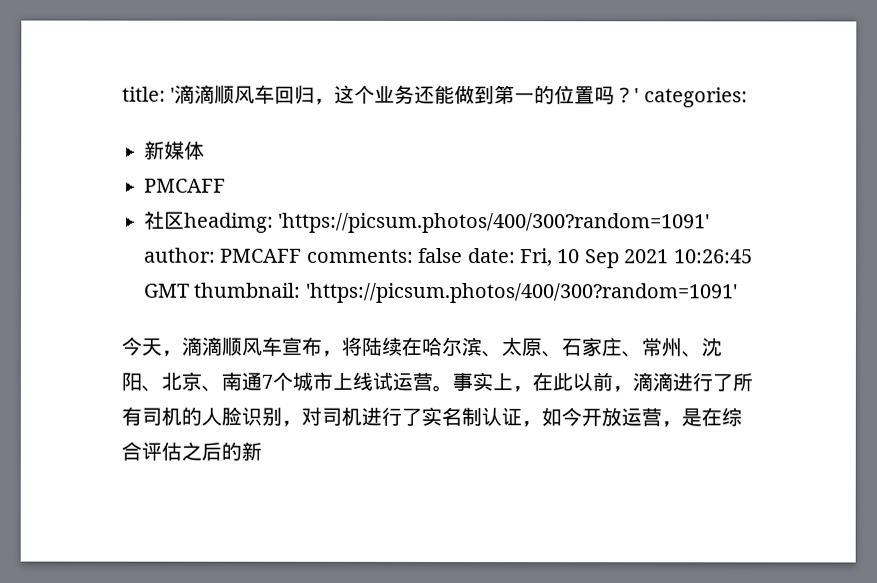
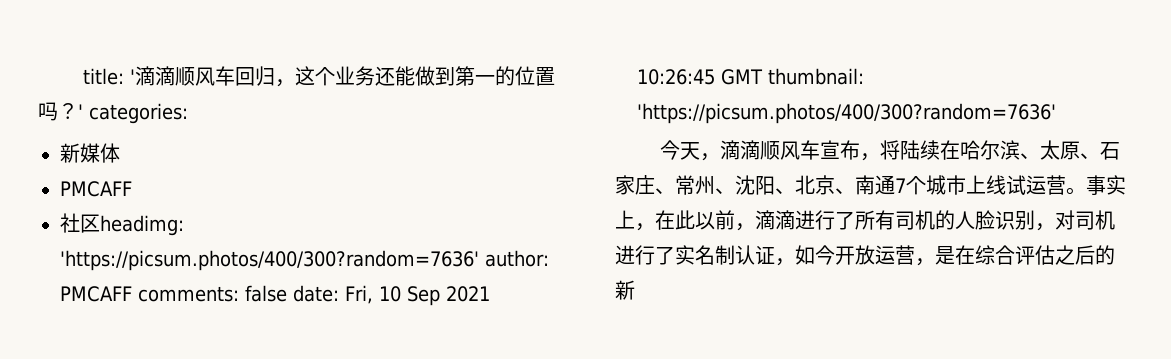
- 社区headimg: 'https://picsum.photos/400/300?random=1091' author: PMCAFF comments: false date: Fri, 10 Sep 2021 10:26:45 GMT thumbnail: 'https://picsum.photos/400/300?random=1091'
+ 社区headimg: 'https://picsum.photos/400/300?random=7636' author: PMCAFF comments: false date: Fri, 10 Sep 2021 10:26:45 GMT thumbnail: 'https://picsum.photos/400/300?random=7636'

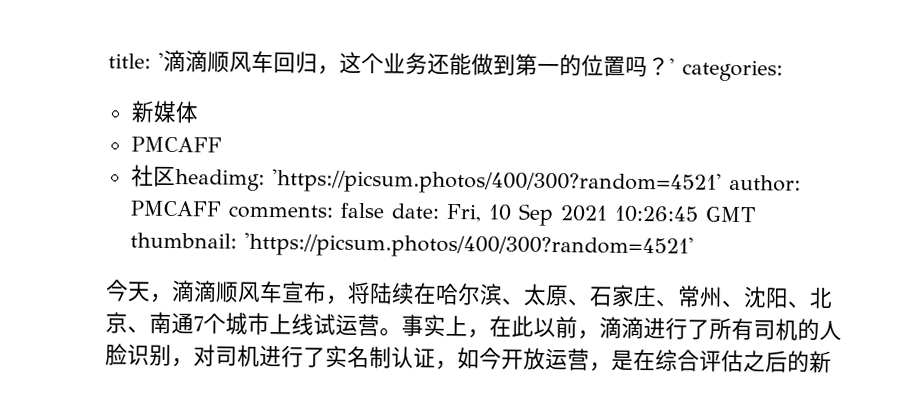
- 社区headimg: 'https://picsum.photos/400/300?random=7636' author: PMCAFF comments: false date: Fri, 10 Sep 2021 10:26:45 GMT thumbnail: 'https://picsum.photos/400/300?random=7636'
+ 社区headimg: 'https://picsum.photos/400/300?random=4521' author: PMCAFF comments: false date: Fri, 10 Sep 2021 10:26:45 GMT thumbnail: 'https://picsum.photos/400/300?random=4521'

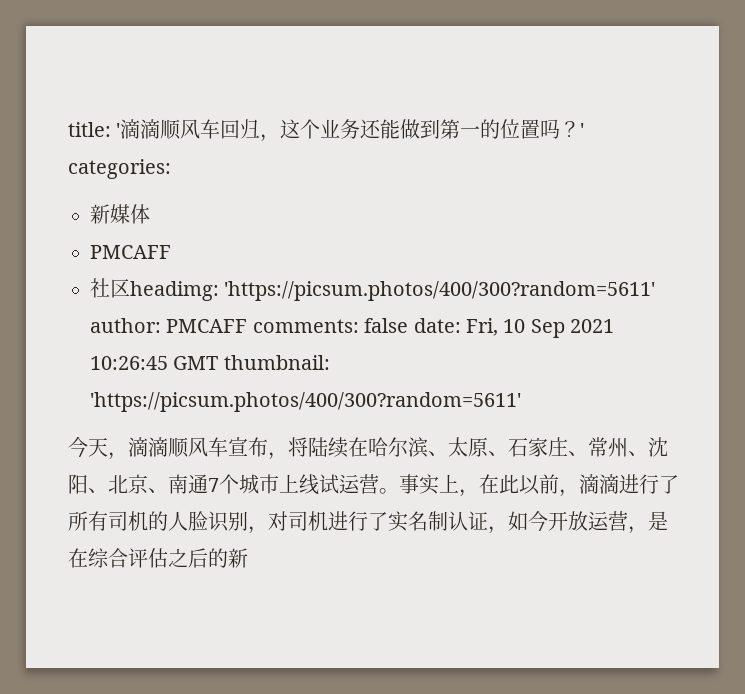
- 社区headimg: 'https://picsum.photos/400/300?random=4521' author: PMCAFF comments: false date: Fri, 10 Sep 2021 10:26:45 GMT thumbnail: 'https://picsum.photos/400/300?random=4521'
+ 社区headimg: 'https://picsum.photos/400/300?random=5611' author: PMCAFF comments: false date: Fri, 10 Sep 2021 10:26:45 GMT thumbnail: 'https://picsum.photos/400/300?random=5611'

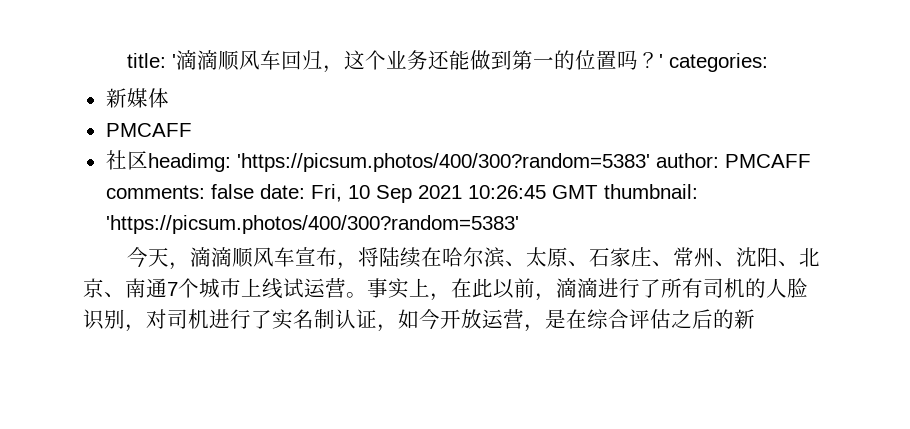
- 社区headimg: 'https://picsum.photos/400/300?random=5611' author: PMCAFF comments: false date: Fri, 10 Sep 2021 10:26:45 GMT thumbnail: 'https://picsum.photos/400/300?random=5611'
+ 社区headimg: 'https://picsum.photos/400/300?random=5383' author: PMCAFF comments: false date: Fri, 10 Sep 2021 10:26:45 GMT thumbnail: 'https://picsum.photos/400/300?random=5383'

